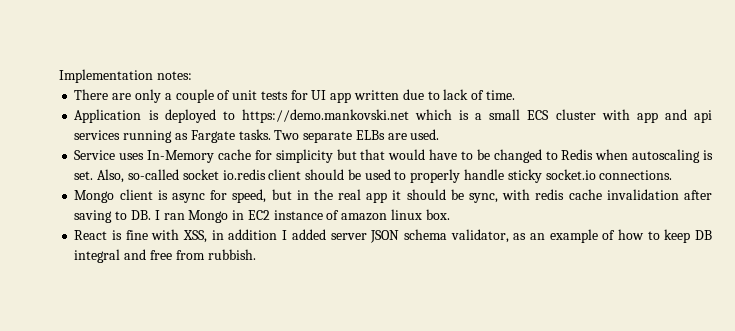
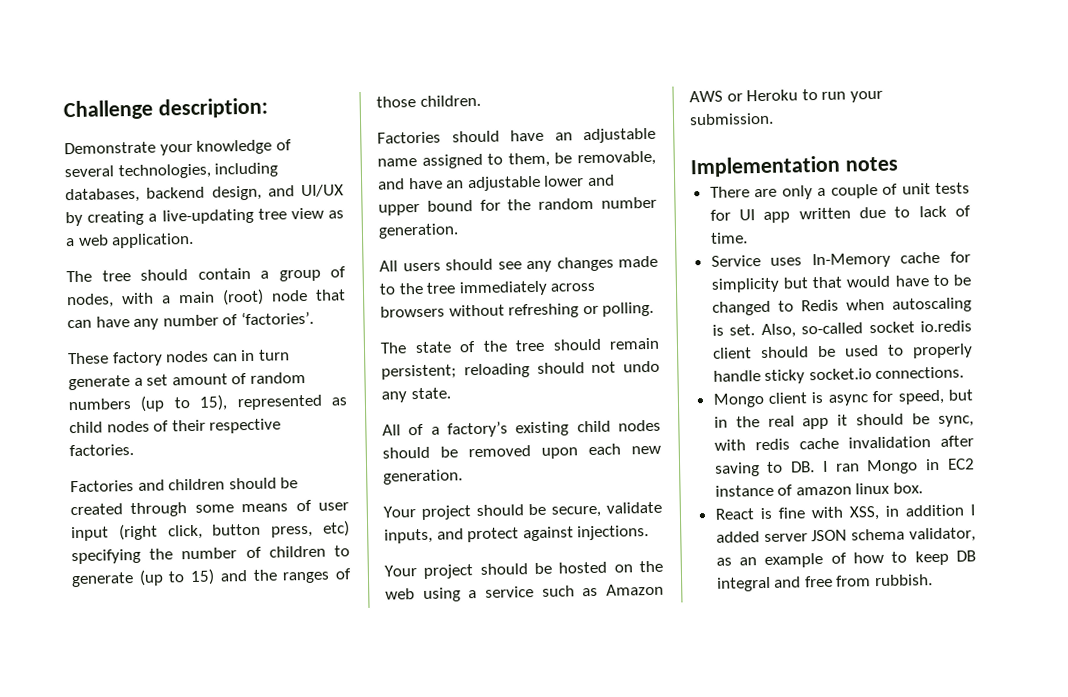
- Implementation notes:
+ Challenge description:
+ Demonstrate your knowledge of several technologies, including databases, backend design, and UI/UX by creating a live-updating tree view as a web application.
+ The tree should contain a group of nodes, with a main (root) node that can have any number of ‘factories’.
+ These factory nodes can in turn generate a set amount of random numbers (up to 15), represented as child nodes of their respective factories.
+ Factories and children should be created through some means of user input (right click, button press, etc) specifying the number of children to generate (up to 15) and the ranges of those children.
+ Factories should have an adjustable name assigned to them, be removable, and have an adjustable lower and upper bound for the random number generation.
+ All users should see any changes made to the tree immediately across browsers without refreshing or polling.
+ The state of the tree should remain persistent; reloading should not undo any state.
+ All of a factory’s existing child nodes should be removed upon each new generation.
+ Your project should be secure, validate inputs, and protect against injections.
+ Your project should be hosted on the web using a service such as Amazon AWS or Heroku to run your submission.
+ Implementation notes
- Application is deployed to https://demo.mankovski.net which is a small ECS cluster with app and api services running as Fargate tasks. Two separate ELBs are used.

